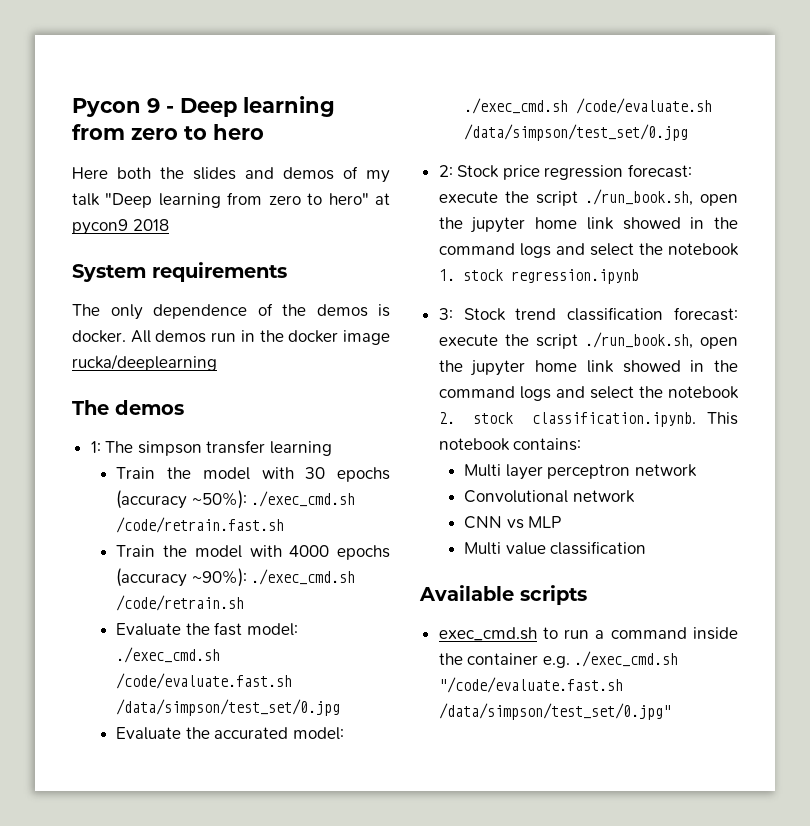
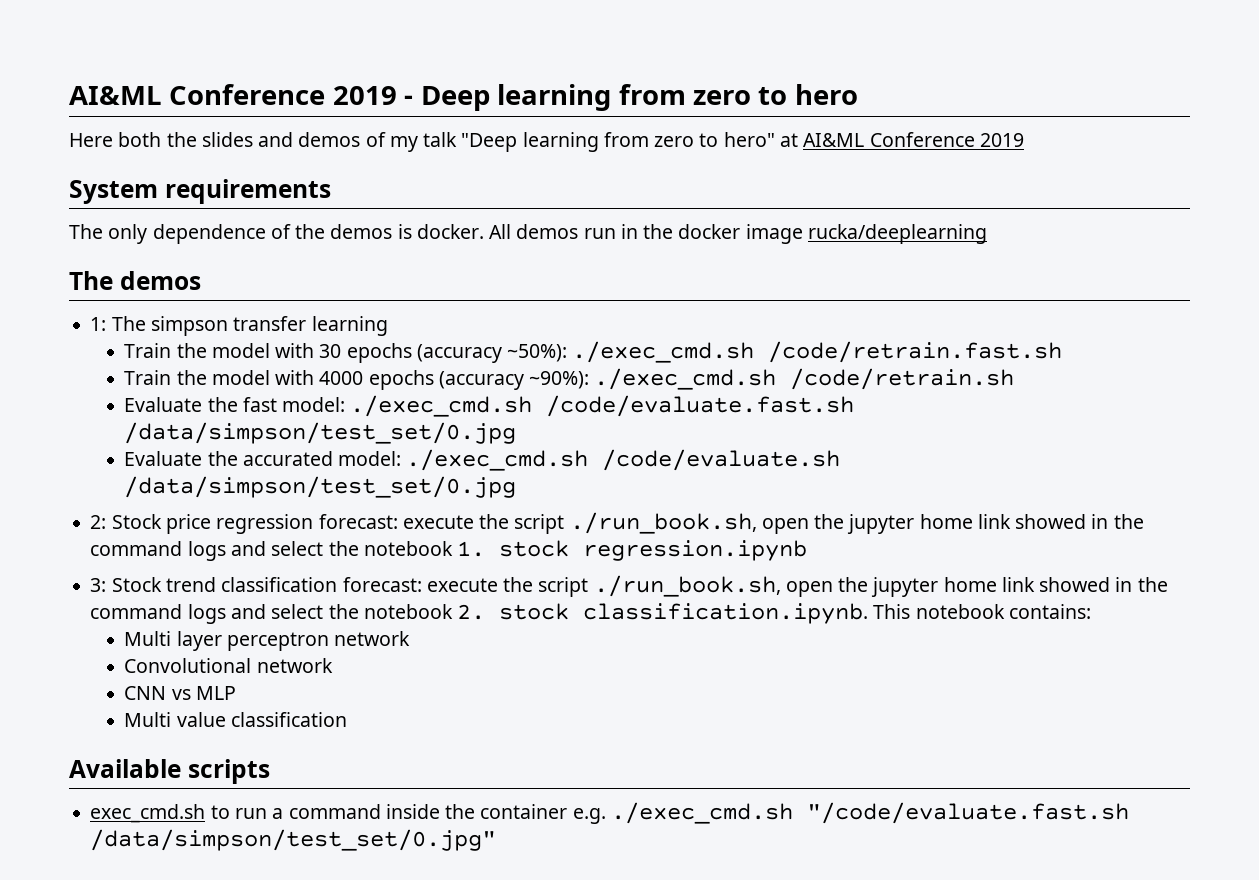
- Pycon 9 - Deep learning from zero to hero
+ AI&ML Conference 2019 - Deep learning from zero to hero
- Here both the slides and demos of my talk "Deep learning from zero to hero" at pycon9 2018
+ Here both the slides and demos of my talk "Deep learning from zero to hero" at AI&ML Conference 2019

